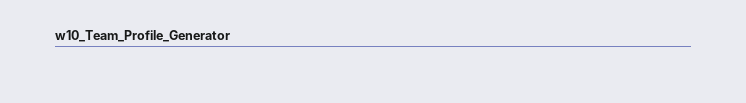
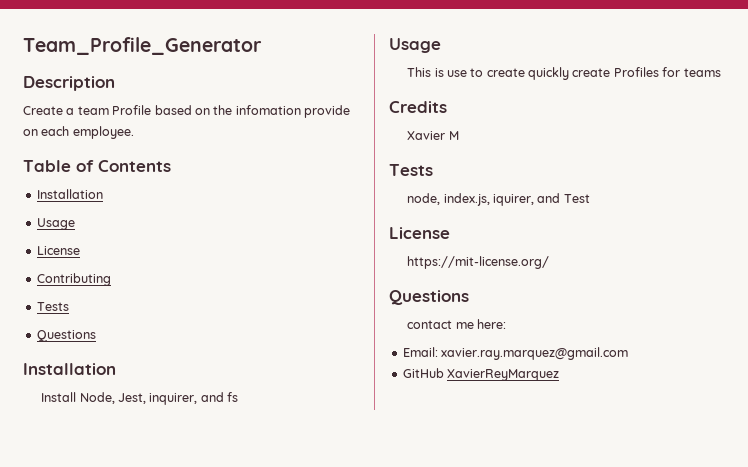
- w10_Team_Profile_Generator
+ Team_Profile_Generator
+ Description
+ Create a team Profile based on the infomation provide on each employee.
+ Table of Contents
+ Installation
+ Usage
+ License
+ Contributing
+ Tests
+ Questions
+ Installation
+ Install Node, Jest, inquirer, and fs
+ Usage
+ This is use to create quickly create Profiles for teams
+ Credits
+ Xavier M
+ Tests
+ node, index.js, iquirer, and Test
+ License
+ https://mit-license.org/
+ Questions
+ contact me here:
+ Email: xavier.ray.marquez@gmail.com
+ GitHub XavierReyMarquez

